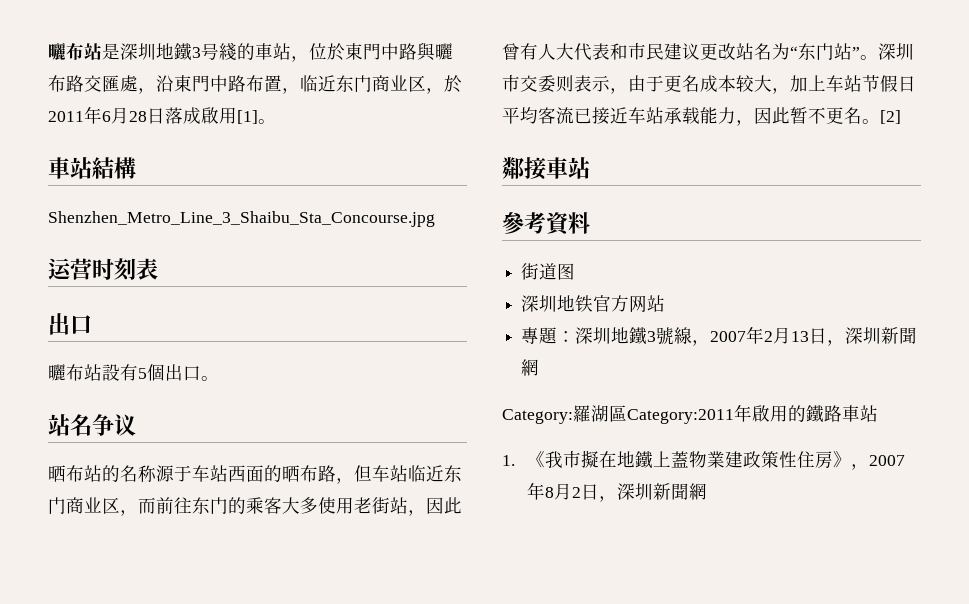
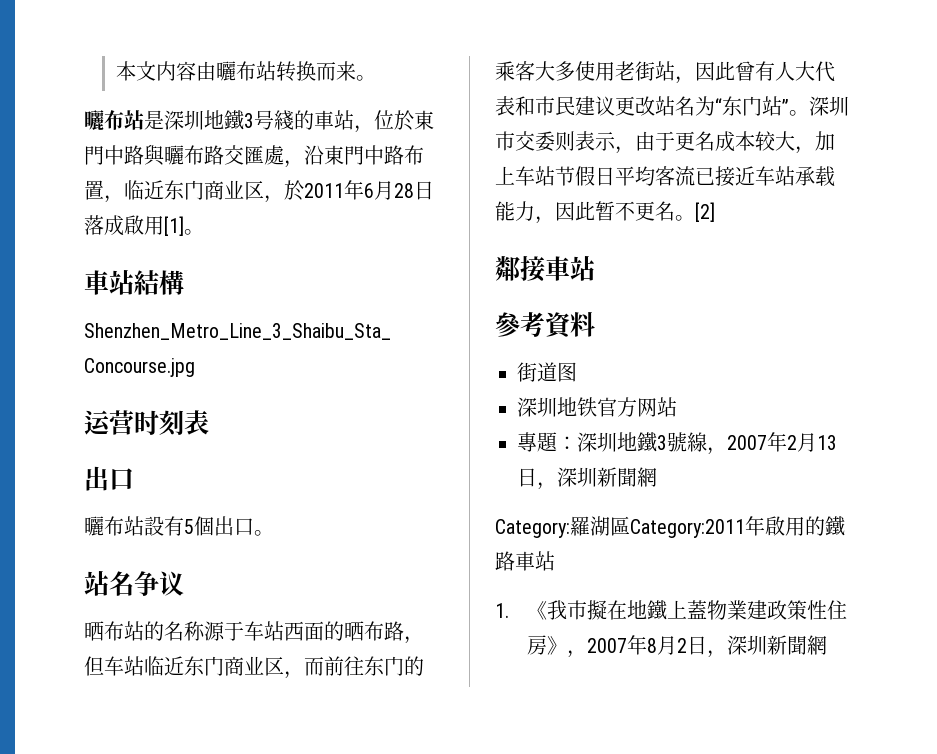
+ 本文内容由曬布站转换而来。

